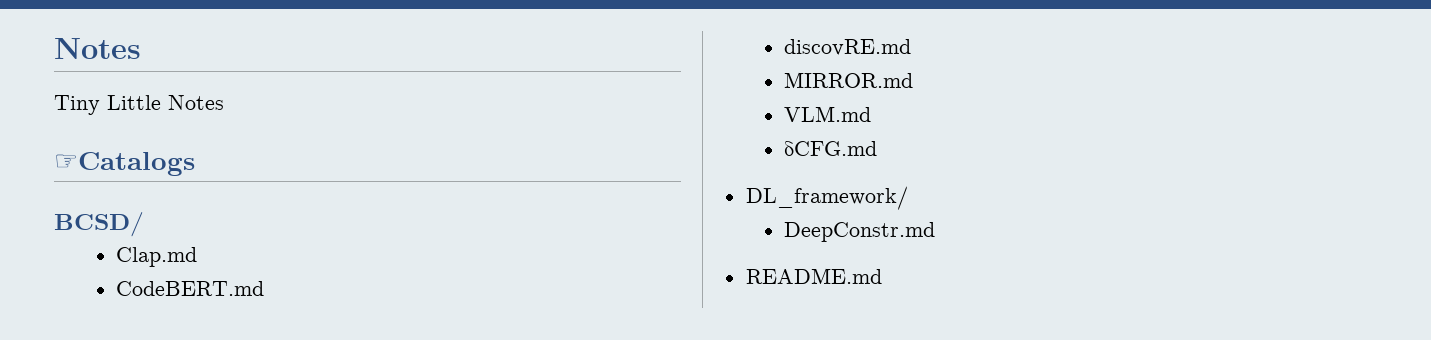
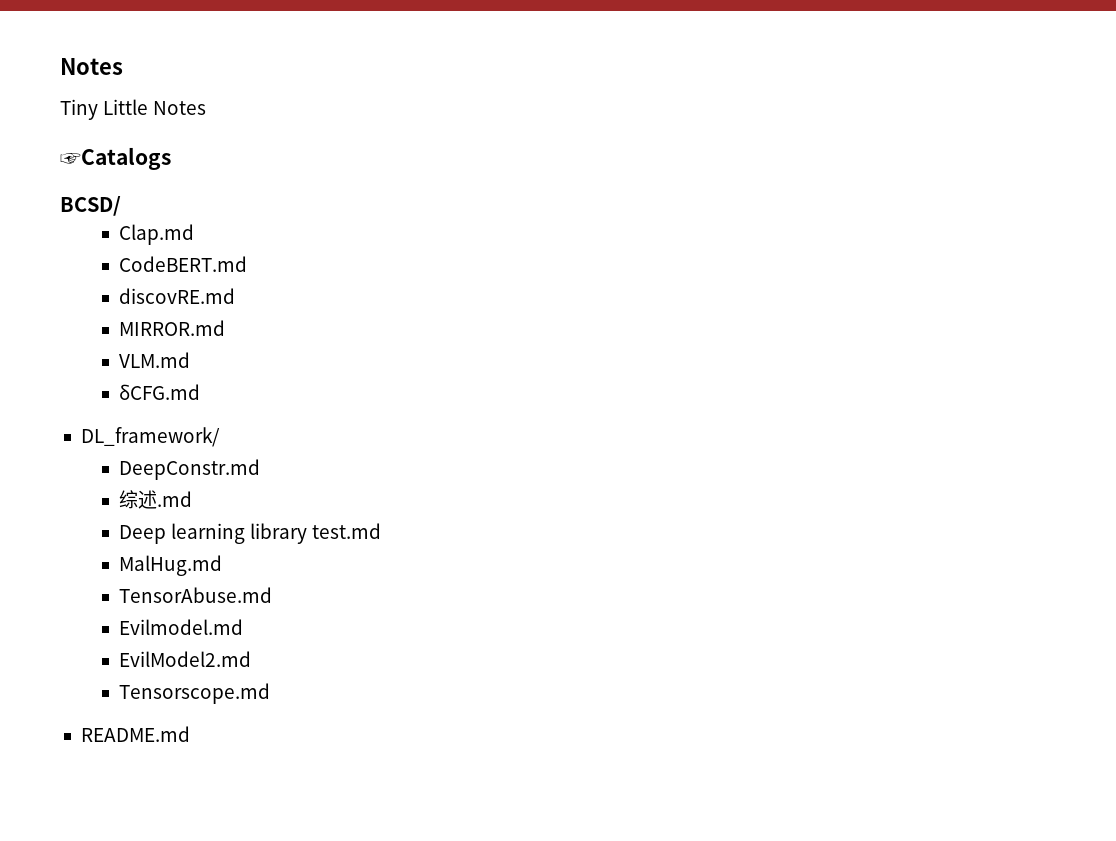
+ 综述.md
+ Deep learning library test.md
+ MalHug.md
+ TensorAbuse.md
+ Evilmodel.md
+ EvilModel2.md
+ Tensorscope.md

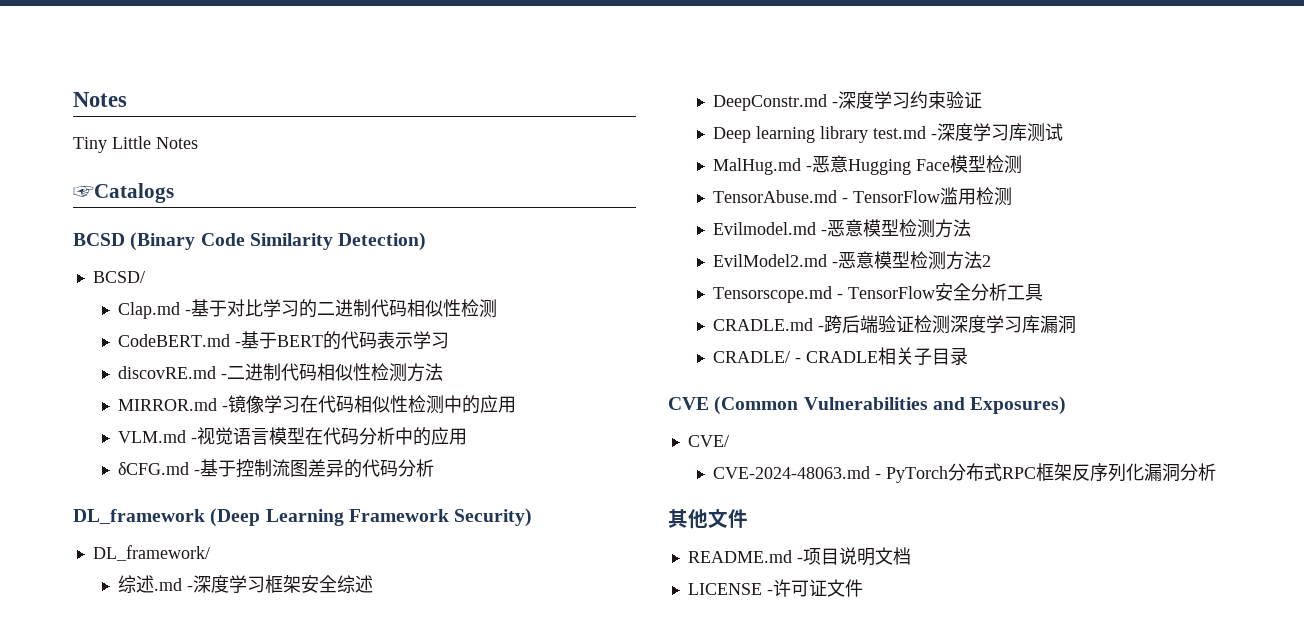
+ BCSD (Binary Code Similarity Detection)
  BCSD/
- Clap.md
- CodeBERT.md
- discovRE.md
- MIRROR.md
- VLM.md
- δCFG.md
+ Clap.md -基于对比学习的二进制代码相似性检测
+ CodeBERT.md -基于BERT的代码表示学习
+ discovRE.md -二进制代码相似性检测方法
+ MIRROR.md -镜像学习在代码相似性检测中的应用
+ VLM.md -视觉语言模型在代码分析中的应用
+ δCFG.md -基于控制流图差异的代码分析
+ DL_framework (Deep Learning Framework Security)
- DeepConstr.md
- 综述.md
- Deep learning library test.md
- MalHug.md
- TensorAbuse.md
- Evilmodel.md
- EvilModel2.md
- Tensorscope.md
- README.md
+ 综述.md -深度学习框架安全综述
+ DeepConstr.md -深度学习约束验证
+ Deep learning library test.md -深度学习库测试
+ MalHug.md -恶意Hugging Face模型检测
+ TensorAbuse.md - TensorFlow滥用检测
+ Evilmodel.md -恶意模型检测方法
+ EvilModel2.md -恶意模型检测方法2
+ Tensorscope.md - TensorFlow安全分析工具
+ CRADLE.md -跨后端验证检测深度学习库漏洞
+ CRADLE/ - CRADLE相关子目录
+ CVE (Common Vulnerabilities and Exposures)
+ CVE/
+ CVE-2024-48063.md - PyTorch分布式RPC框架反序列化漏洞分析
+ 其他文件
+ README.md -项目说明文档
+ LICENSE -许可证文件

